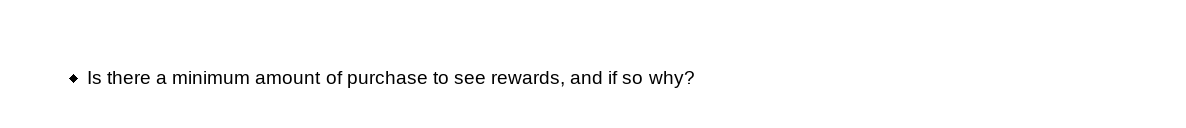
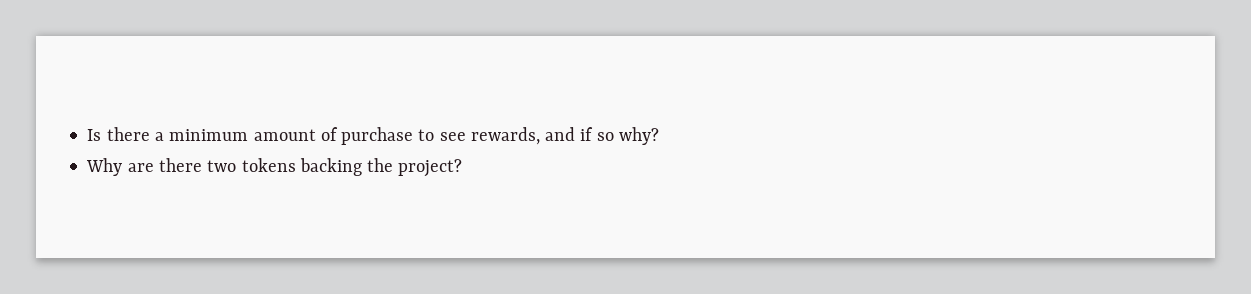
+ Why are there two tokens backing the project?

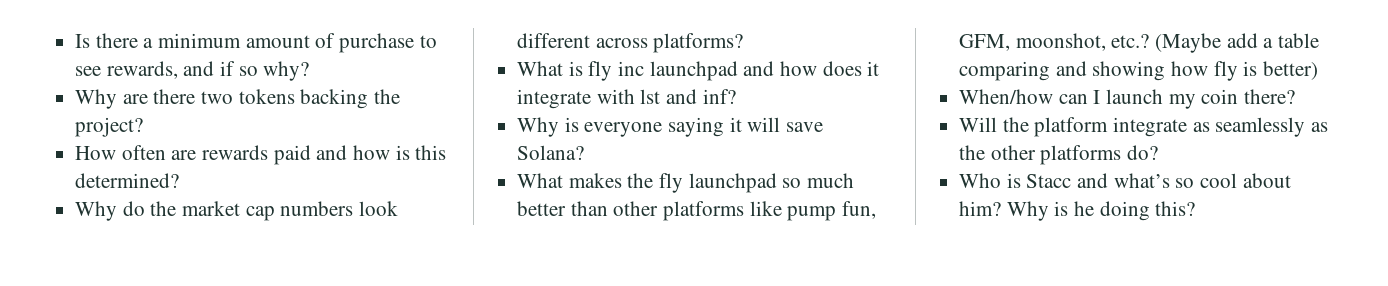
+ How often are rewards paid and how is this determined?
+ Why do the market cap numbers look different across platforms?
+ What is fly inc launchpad and how does it integrate with lst and inf?
+ Why is everyone saying it will save Solana?
+ What makes the fly launchpad so much better than other platforms like pump fun, GFM, moonshot, etc.? (Maybe add a table comparing and showing how fly is better)
+ When/how can I launch my coin there?
+ Will the platform integrate as seamlessly as the other platforms do?
+ Who is Stacc and what’s so cool about him? Why is he doing this?

